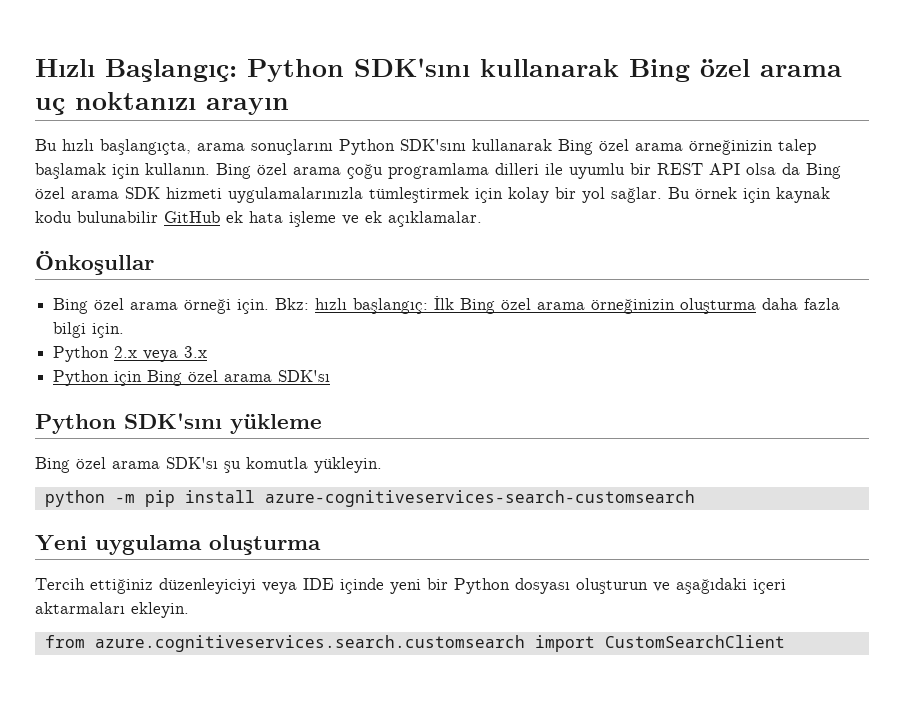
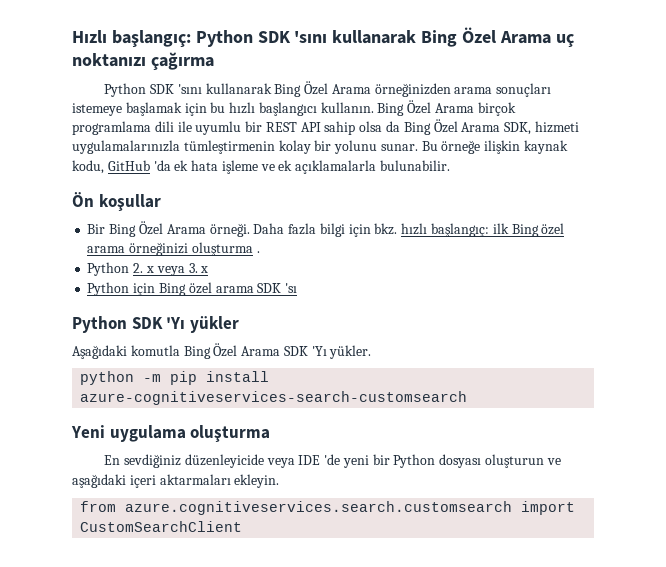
- Hızlı Başlangıç: Python SDK'sını kullanarak Bing özel arama uç noktanızı arayın
- Bu hızlı başlangıçta, arama sonuçlarını Python SDK'sını kullanarak Bing özel arama örneğinizin talep başlamak için kullanın. Bing özel arama çoğu programlama dilleri ile uyumlu bir REST API olsa da Bing özel arama SDK hizmeti uygulamalarınızla tümleştirmek için kolay bir yol sağlar. Bu örnek için kaynak kodu bulunabilir GitHub ek hata işleme ve ek açıklamalar.
- Önkoşullar
- Bing özel arama örneği için. Bkz: hızlı başlangıç: İlk Bing özel arama örneğinizin oluşturma daha fazla bilgi için.
- Python 2.x veya 3.x
+ Hızlı başlangıç: Python SDK 'sını kullanarak Bing Özel Arama uç noktanızı çağırma
+ Python SDK 'sını kullanarak Bing Özel Arama örneğinizden arama sonuçları istemeye başlamak için bu hızlı başlangıcı kullanın. Bing Özel Arama birçok programlama dili ile uyumlu bir REST API sahip olsa da Bing Özel Arama SDK, hizmeti uygulamalarınızla tümleştirmenin kolay bir yolunu sunar. Bu örneğe ilişkin kaynak kodu, GitHub 'da ek hata işleme ve ek açıklamalarla bulunabilir.
+ Ön koşullar
+ Bir Bing Özel Arama örneği. Daha fazla bilgi için bkz. hızlı başlangıç: ilk Bing özel arama örneğinizi oluşturma .
+ Python 2. x veya 3. x
- Python için Bing özel arama SDK'sı
- Python SDK'sını yükleme
- Bing özel arama SDK'sı şu komutla yükleyin.
+ Python için Bing özel arama SDK 'sı
+ Python SDK 'Yı yükler
+ Aşağıdaki komutla Bing Özel Arama SDK 'Yı yükler.
- Tercih ettiğiniz düzenleyiciyi veya IDE içinde yeni bir Python dosyası oluşturun ve aşağıdaki içeri aktarmaları ekleyin.
+ En sevdiğiniz düzenleyicide veya IDE 'de yeni bir Python dosyası oluşturun ve aşağıdaki içeri aktarmaları ekleyin.

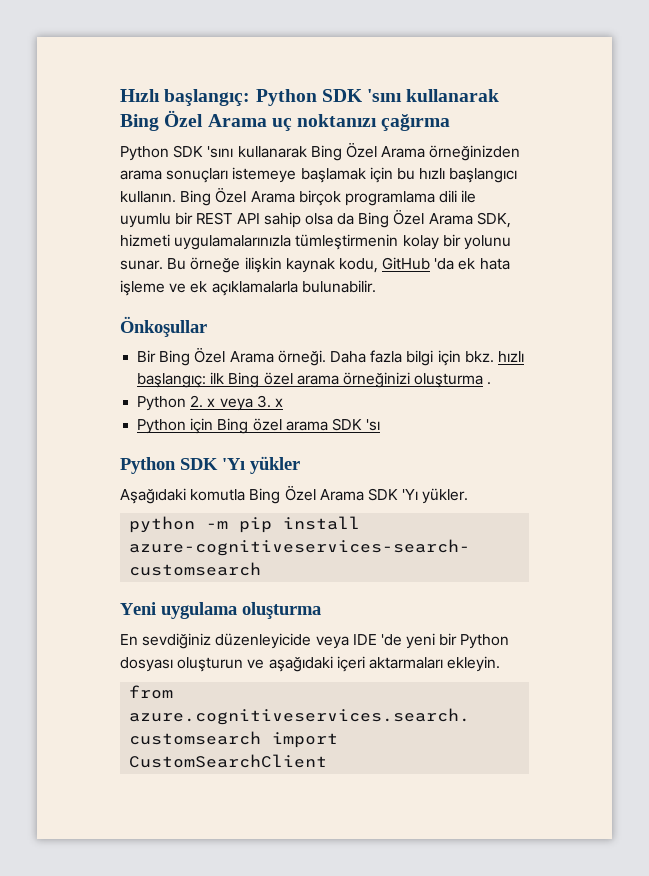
- Ön koşullar
+ Önkoşullar

